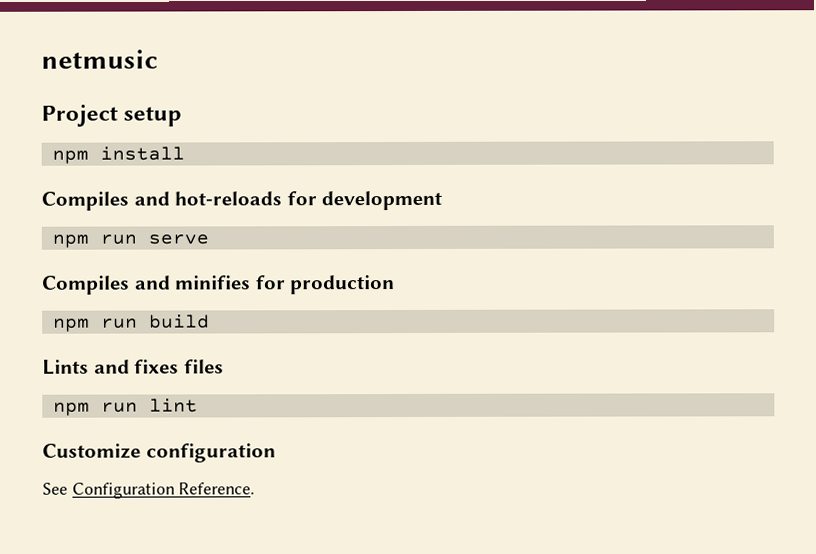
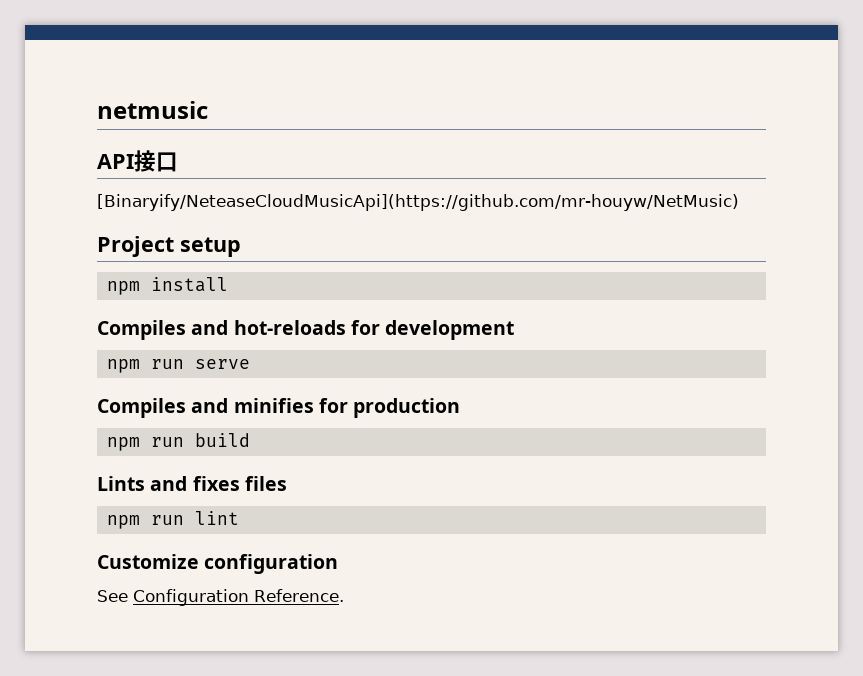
+ API接口
+ [Binaryify/NeteaseCloudMusicApi](https://github.com/mr-houyw/NetMusic)

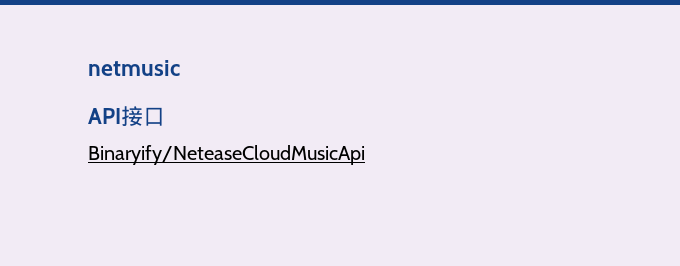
- [Binaryify/NeteaseCloudMusicApi](https://github.com/mr-houyw/NetMusic)
- Project setup
- npm install
- Compiles and hot-reloads for development
- npm run serve
- Compiles and minifies for production
- npm run build
- Lints and fixes files
- npm run lint
- Customize configuration
- See Configuration Reference.
+ Binaryify/NeteaseCloudMusicApi

